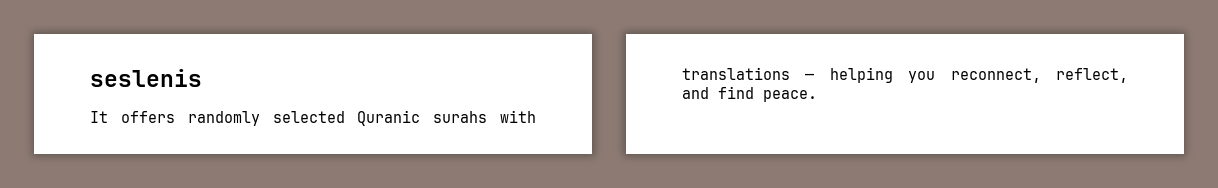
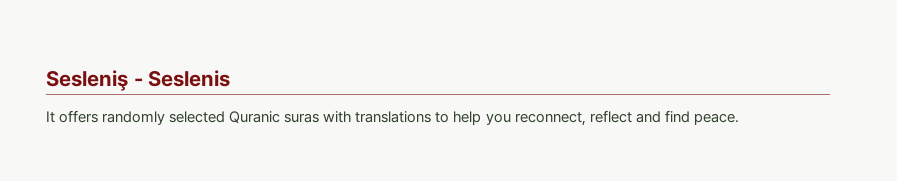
- seslenis
+ Sesleniş - Seslenis
- It offers randomly selected Quranic surahs with translations — helping you reconnect, reflect, and find peace.
+ It offers randomly selected Quranic suras with translations to help you reconnect, reflect and find peace.

